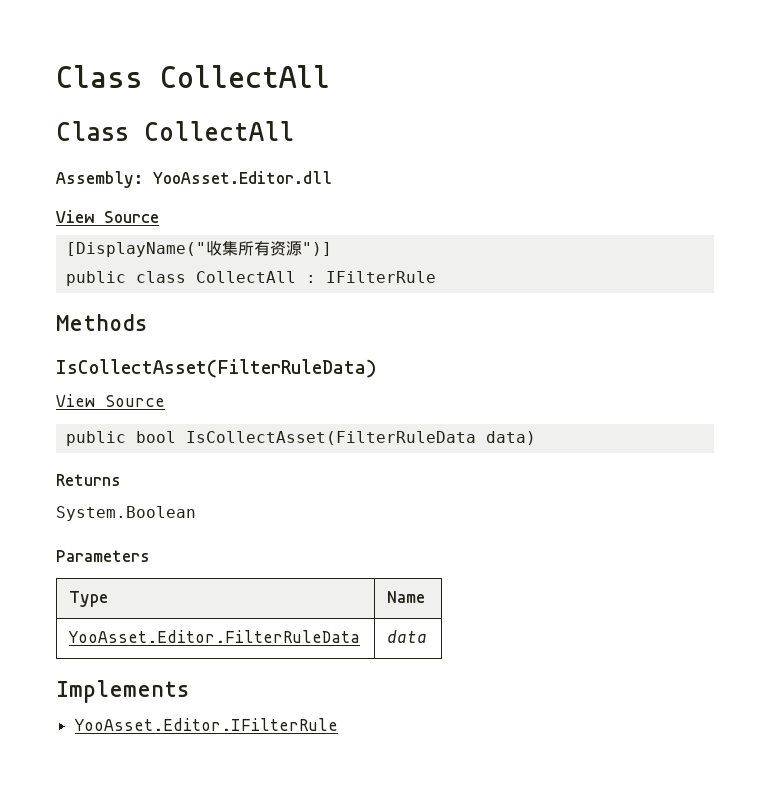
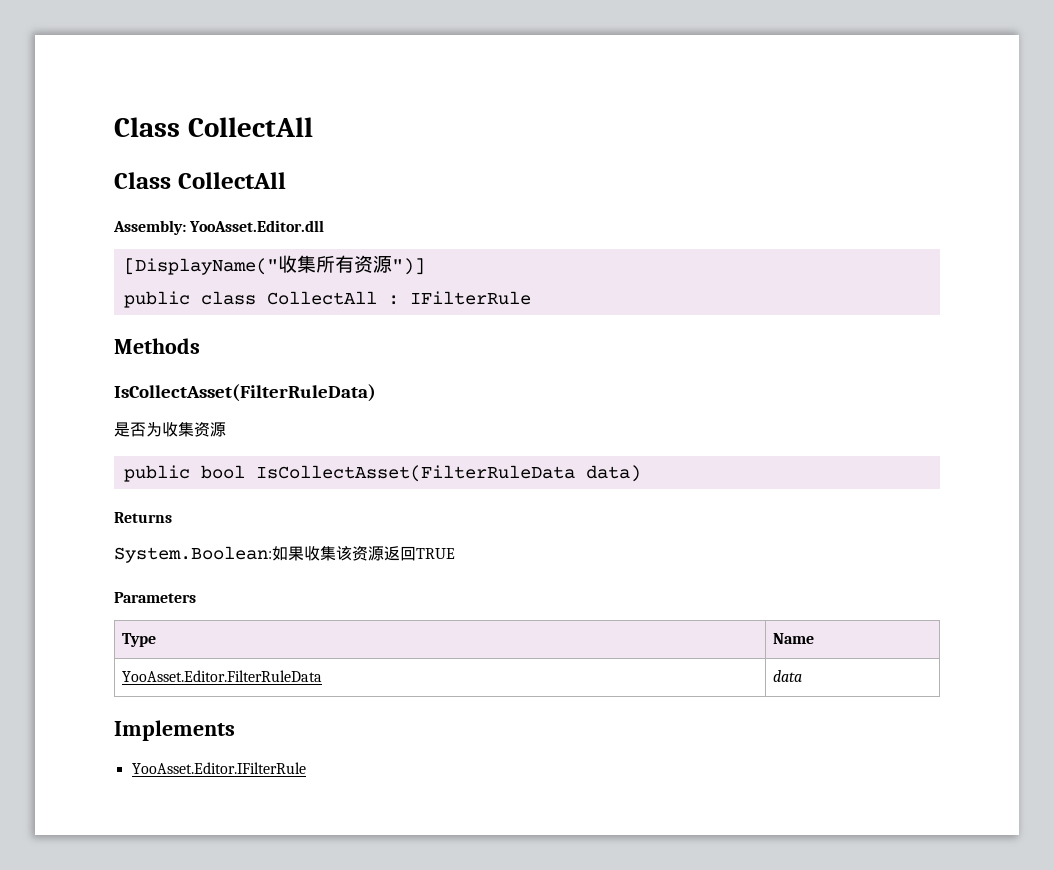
  Assembly: YooAsset.Editor.dll
- View Source
  IsCollectAsset(FilterRuleData)
- View Source
+ 是否为收集资源
- System.Boolean
+ System.Boolean:如果收集该资源返回TRUE

